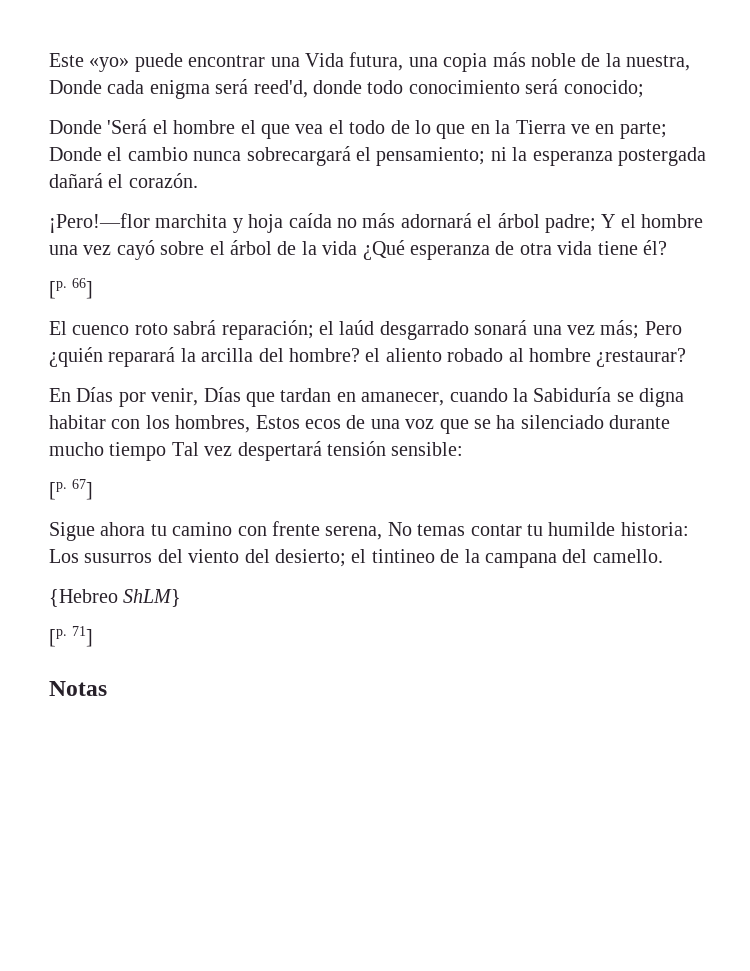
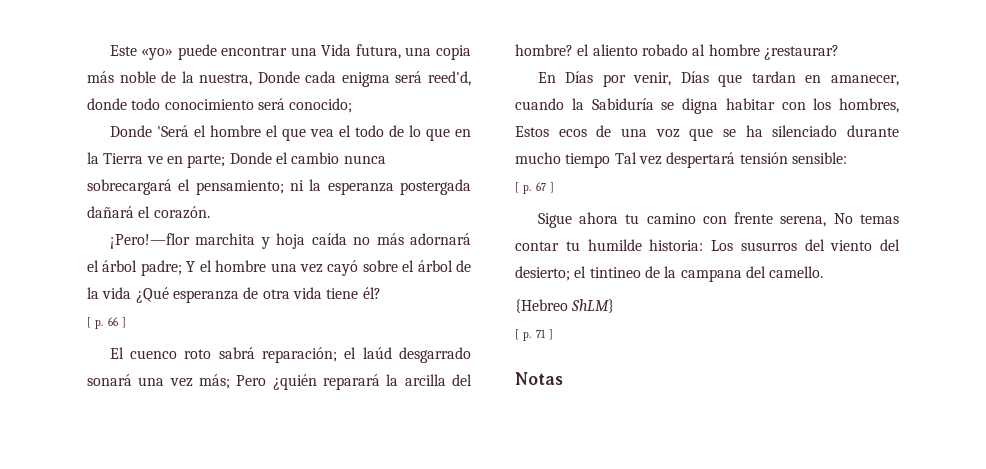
- [p. 66]
+ [ p. 66 ]
- [p. 67]
+ [ p. 67 ]
- [p. 71]
+ [ p. 71 ]

